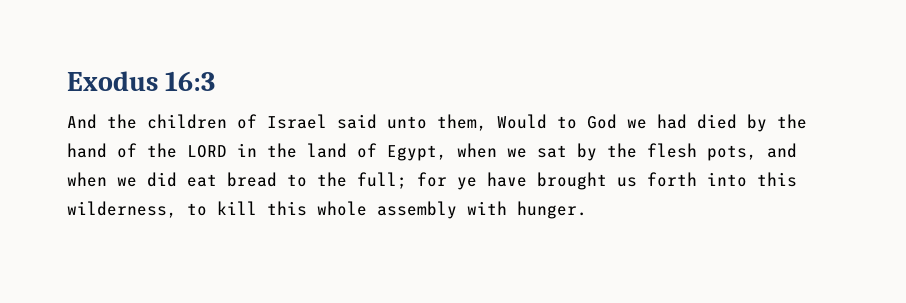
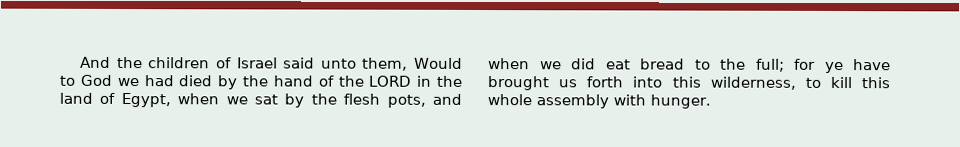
- Exodus 16:3

